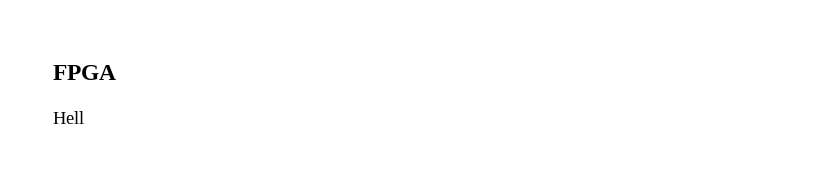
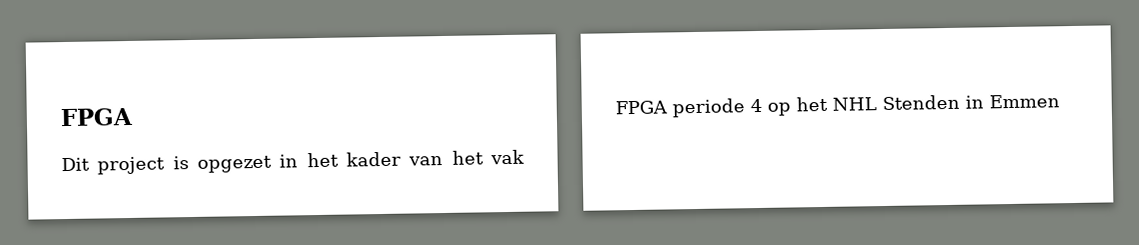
- Hell
+ Dit project is opgezet in het kader van het vak FPGA periode 4 op het NHL Stenden in Emmen

